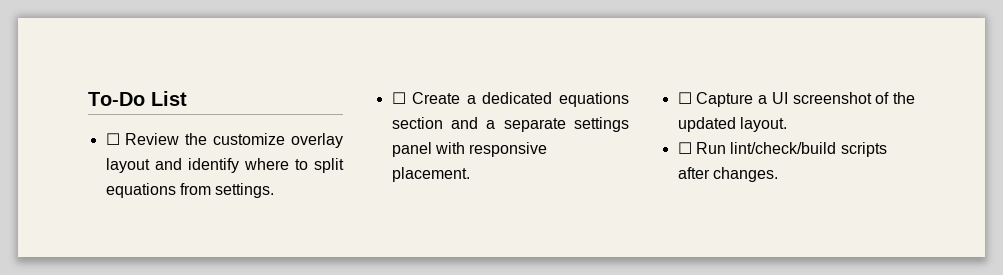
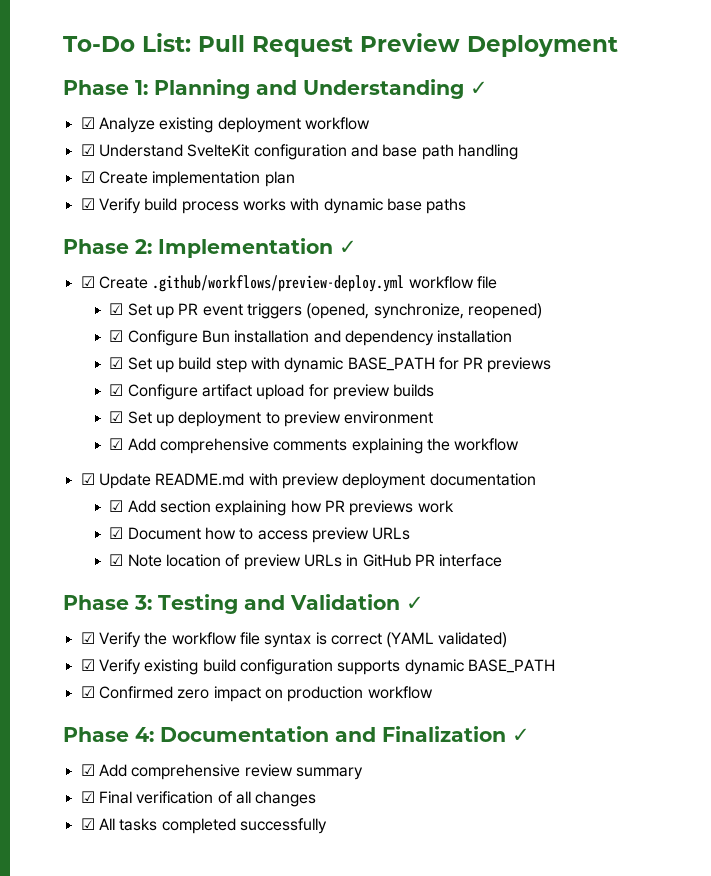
- To-Do List
- ☐ Review the customize overlay layout and identify where to split equations from settings.
- ☐ Create a dedicated equations section and a separate settings panel with responsive placement.
- ☐ Capture a UI screenshot of the updated layout.
- ☐ Run lint/check/build scripts after changes.
+ To-Do List: Pull Request Preview Deployment
+ Phase 1: Planning and Understanding ✓
+ ☑ Analyze existing deployment workflow
+ ☑ Understand SvelteKit configuration and base path handling
+ ☑ Create implementation plan
+ ☑ Verify build process works with dynamic base paths
+ Phase 2: Implementation ✓
+ ☑ Create .github/workflows/preview-deploy.yml workflow file
+ ☑ Set up PR event triggers (opened, synchronize, reopened)
+ ☑ Configure Bun installation and dependency installation
+ ☑ Set up build step with dynamic BASE_PATH for PR previews
+ ☑ Configure artifact upload for preview builds
+ ☑ Set up deployment to preview environment
+ ☑ Add comprehensive comments explaining the workflow
+ ☑ Update README.md with preview deployment documentation
+ ☑ Add section explaining how PR previews work
+ ☑ Document how to access preview URLs
+ ☑ Note location of preview URLs in GitHub PR interface
+ Phase 3: Testing and Validation ✓
+ ☑ Verify the workflow file syntax is correct (YAML validated)
+ ☑ Verify existing build configuration supports dynamic BASE_PATH
+ ☑ Confirmed zero impact on production workflow
+ Phase 4: Documentation and Finalization ✓
+ ☑ Add comprehensive review summary
+ ☑ Final verification of all changes
+ ☑ All tasks completed successfully

